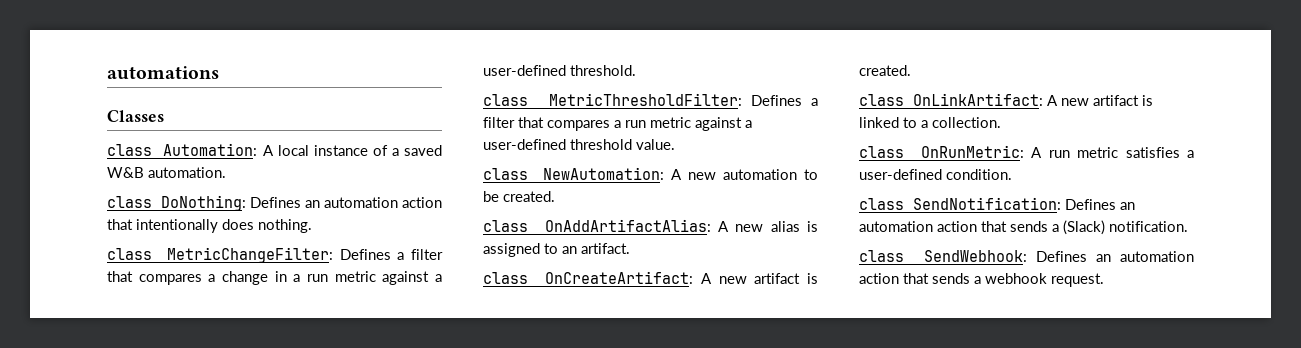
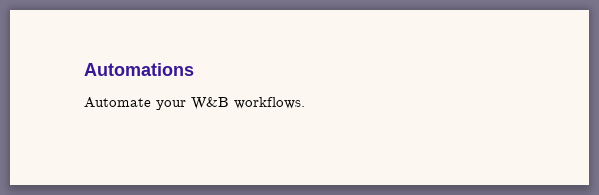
- automations
- Classes
- class Automation: A local instance of a saved W&B automation.
- class DoNothing: Defines an automation action that intentionally does nothing.
- class MetricChangeFilter: Defines a filter that compares a change in a run metric against a user-defined threshold.
- class MetricThresholdFilter: Defines a filter that compares a run metric against a user-defined threshold value.
- class NewAutomation: A new automation to be created.
- class OnAddArtifactAlias: A new alias is assigned to an artifact.
- class OnCreateArtifact: A new artifact is created.
- class OnLinkArtifact: A new artifact is linked to a collection.
- class OnRunMetric: A run metric satisfies a user-defined condition.
- class SendNotification: Defines an automation action that sends a (Slack) notification.
- class SendWebhook: Defines an automation action that sends a webhook request.
+ Automations
+ Automate your W&B workflows.

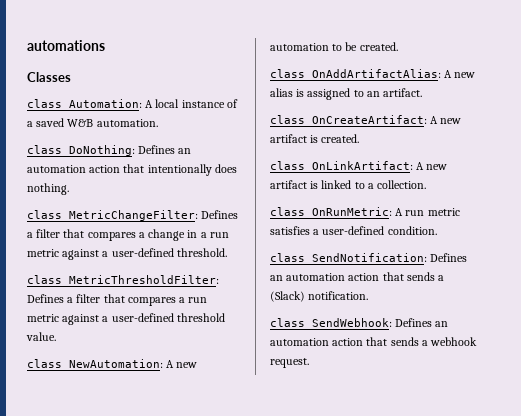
- Automations
- Automate your W&B workflows.
+ automations
+ Classes
+ class Automation: A local instance of a saved W&B automation.
+ class DoNothing: Defines an automation action that intentionally does nothing.
+ class MetricChangeFilter: Defines a filter that compares a change in a run metric against a user-defined threshold.
+ class MetricThresholdFilter: Defines a filter that compares a run metric against a user-defined threshold value.
+ class NewAutomation: A new automation to be created.
+ class OnAddArtifactAlias: A new alias is assigned to an artifact.
+ class OnCreateArtifact: A new artifact is created.
+ class OnLinkArtifact: A new artifact is linked to a collection.
+ class OnRunMetric: A run metric satisfies a user-defined condition.
+ class SendNotification: Defines an automation action that sends a (Slack) notification.
+ class SendWebhook: Defines an automation action that sends a webhook request.

